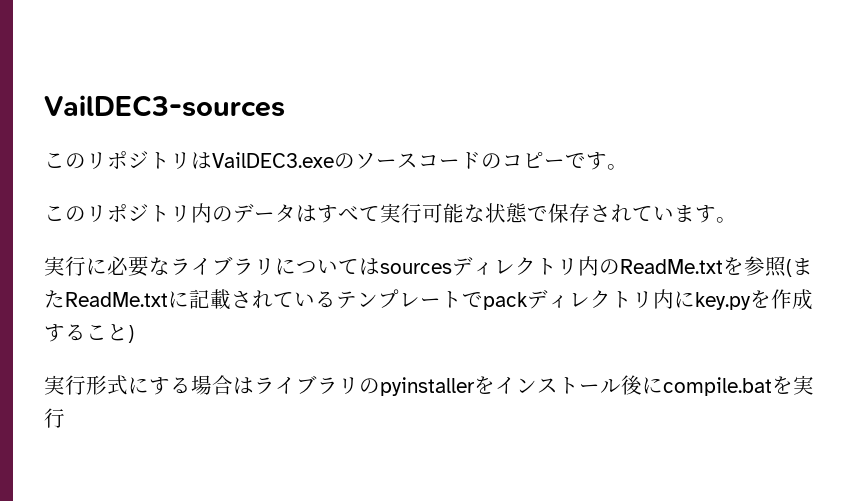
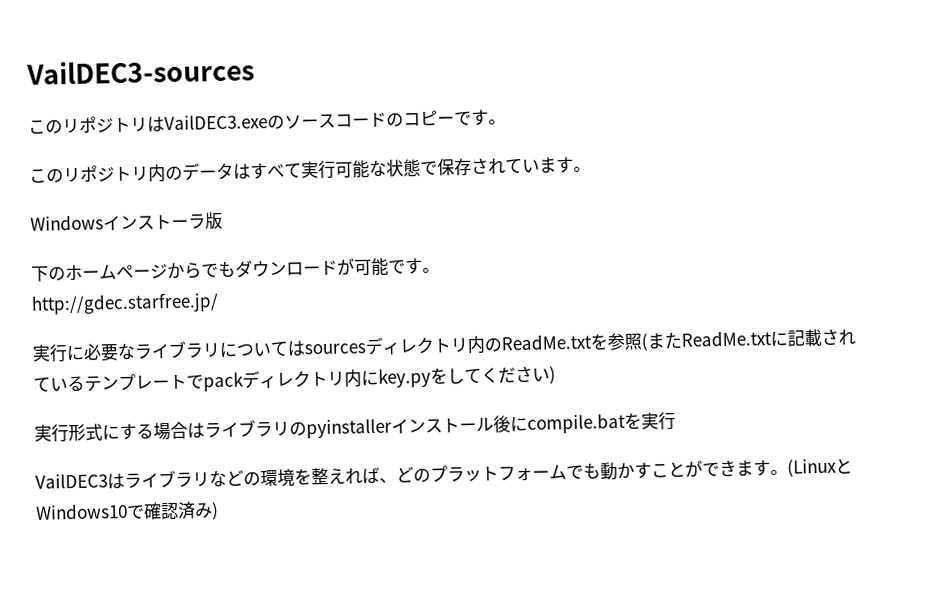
+ Windowsインストーラ版
+ 下のホームページからでもダウンロードが可能です。
+ http://gdec.starfree.jp/
- 実行に必要なライブラリについてはsourcesディレクトリ内のReadMe.txtを参照(またReadMe.txtに記載されているテンプレートでpackディレクトリ内にkey.pyを作成すること)
+ 実行に必要なライブラリについてはsourcesディレクトリ内のReadMe.txtを参照(またReadMe.txtに記載されているテンプレートでpackディレクトリ内にkey.pyをしてください)
- 実行形式にする場合はライブラリのpyinstallerをインストール後にcompile.batを実行
+ 実行形式にする場合はライブラリのpyinstallerインストール後にcompile.batを実行
+ VailDEC3はライブラリなどの環境を整えれば、どのプラットフォームでも動かすことができます。(LinuxとWindows10で確認済み)

